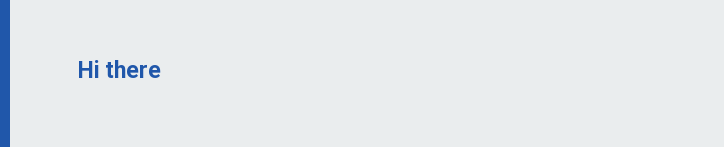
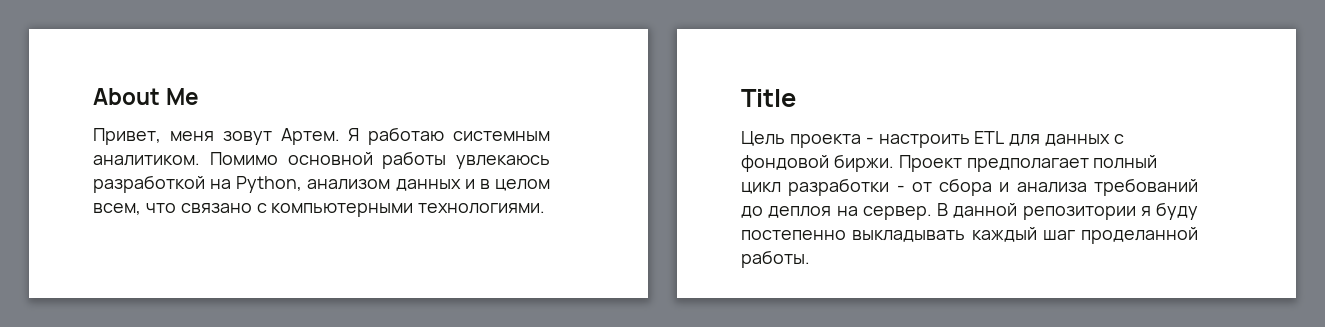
- Hi there
+ About Me
+ Привет, меня зовут Артем. Я работаю системным аналитиком. Помимо основной работы увлекаюсь разработкой на Python, анализом данных и в целом всем, что связано с компьютерными технологиями.
+ Title
+ Цель проекта - настроить ETL для данных с фондовой биржи. Проект предполагает полный цикл разработки - от сбора и анализа требований до деплоя на сервер. В данной репозитории я буду постепенно выкладывать каждый шаг проделанной работы.

